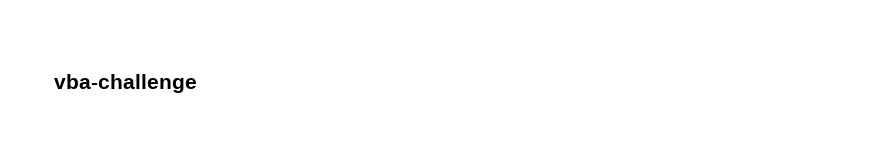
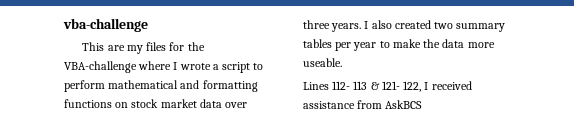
+ This are my files for the VBA-challenge where I wrote a script to perform mathematical and formatting functions on stock market data over three years. I also created two summary tables per year to make the data more useable.
+ Lines 112- 113 & 121- 122, I received assistance from AskBCS

